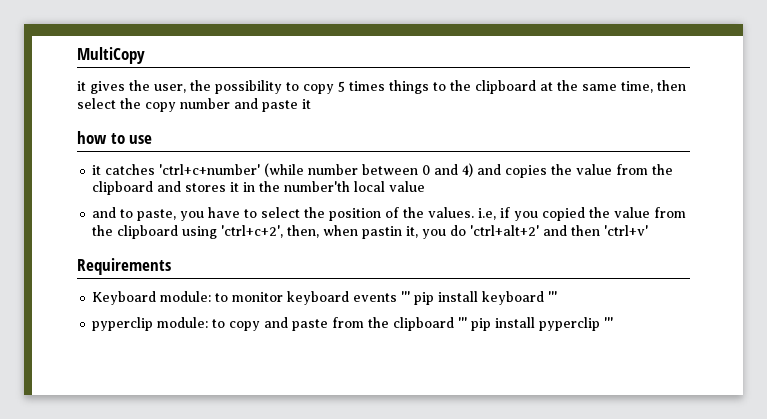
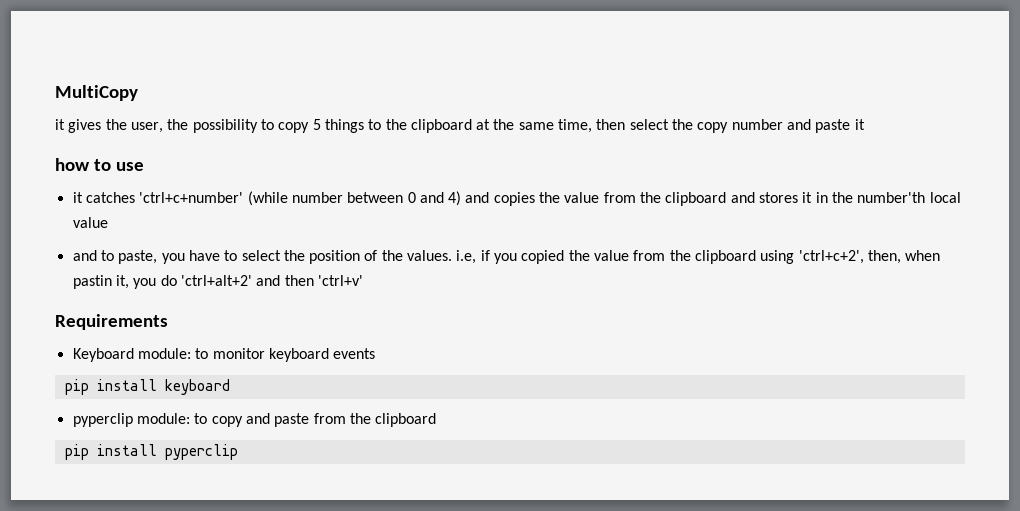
- it gives the user, the possibility to copy 5 times things to the clipboard at the same time, then select the copy number and paste it
+ it gives the user, the possibility to copy 5 things to the clipboard at the same time, then select the copy number and paste it
- Keyboard module: to monitor keyboard events ''' pip install keyboard '''
+ Keyboard module: to monitor keyboard events
+ pip install keyboard
- pyperclip module: to copy and paste from the clipboard ''' pip install pyperclip '''
+ pyperclip module: to copy and paste from the clipboard
+ pip install pyperclip

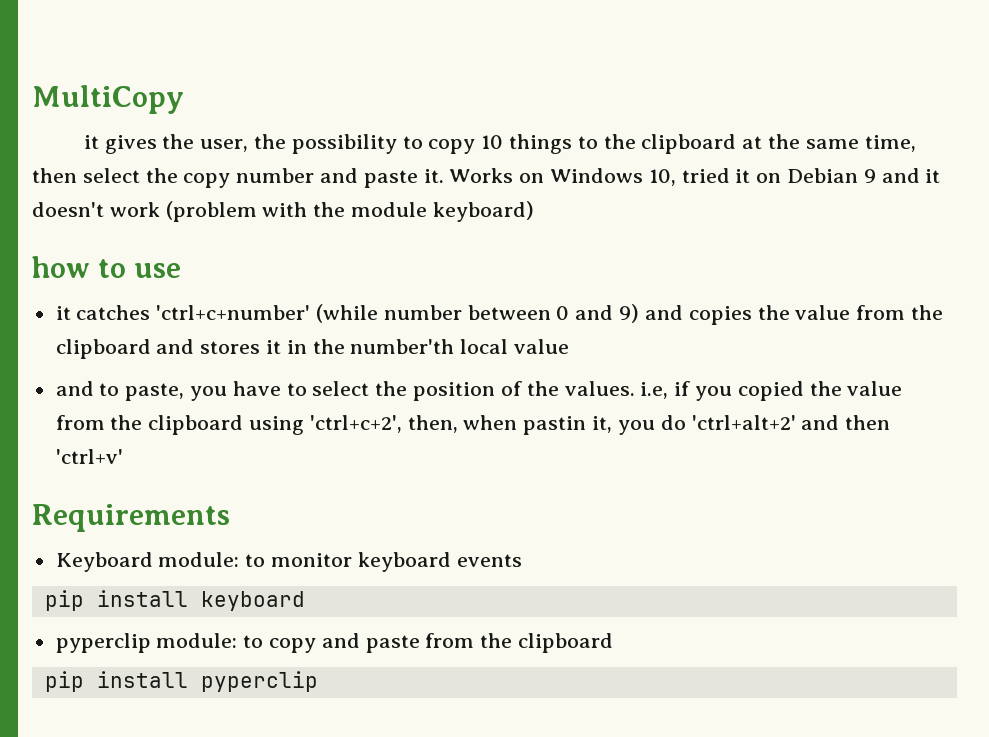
- it gives the user, the possibility to copy 5 things to the clipboard at the same time, then select the copy number and paste it
+ it gives the user, the possibility to copy 10 things to the clipboard at the same time, then select the copy number and paste it. Works on Windows 10, tried it on Debian 9 and it doesn't work (problem with the module keyboard)
- it catches 'ctrl+c+number' (while number between 0 and 4) and copies the value from the clipboard and stores it in the number'th local value
+ it catches 'ctrl+c+number' (while number between 0 and 9) and copies the value from the clipboard and stores it in the number'th local value

